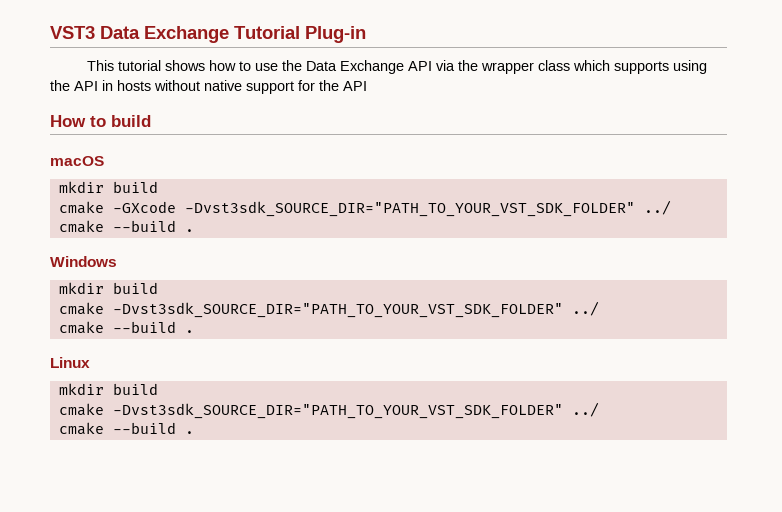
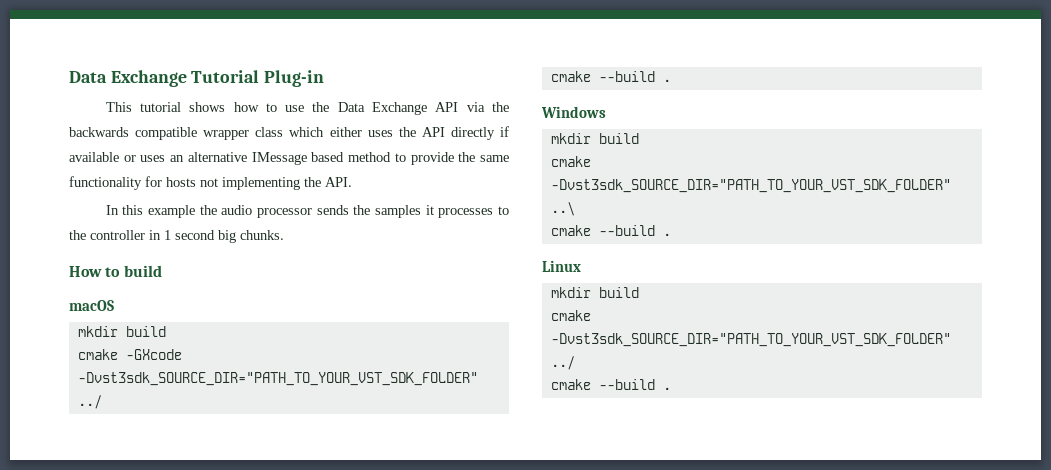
- VST3 Data Exchange Tutorial Plug-in
+ Data Exchange Tutorial Plug-in
- This tutorial shows how to use the Data Exchange API via the wrapper class which supports using the API in hosts without native support for the API
+ This tutorial shows how to use the Data Exchange API via the backwards compatible wrapper class which either uses the API directly if available or uses an alternative IMessage based method to provide the same functionality for hosts not implementing the API.
+ In this example the audio processor sends the samples it processes to the controller in 1 second big chunks.
  Windows
  mkdir build
- cmake -Dvst3sdk_SOURCE_DIR="PATH_TO_YOUR_VST_SDK_FOLDER" ../
+ cmake -Dvst3sdk_SOURCE_DIR="PATH_TO_YOUR_VST_SDK_FOLDER" ..\

